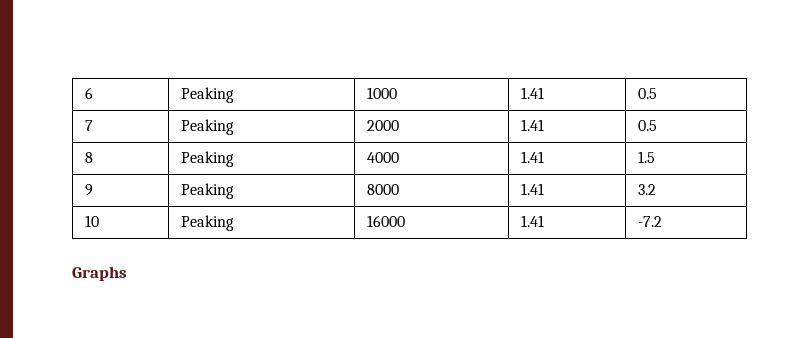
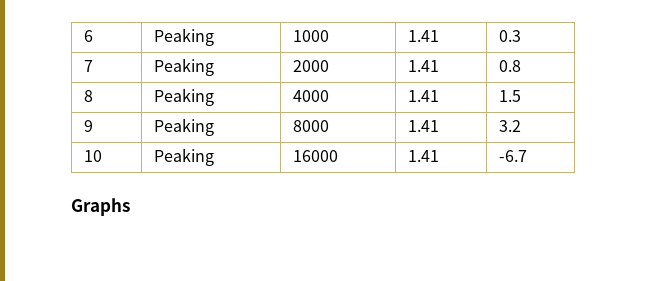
- 6 | Peaking | 1000 | 1.41 | 0.5
+ 6 | Peaking | 1000 | 1.41 | 0.3
- 7 | Peaking | 2000 | 1.41 | 0.5
+ 7 | Peaking | 2000 | 1.41 | 0.8
- 10 | Peaking | 16000 | 1.41 | -7.2
+ 10 | Peaking | 16000 | 1.41 | -6.7

